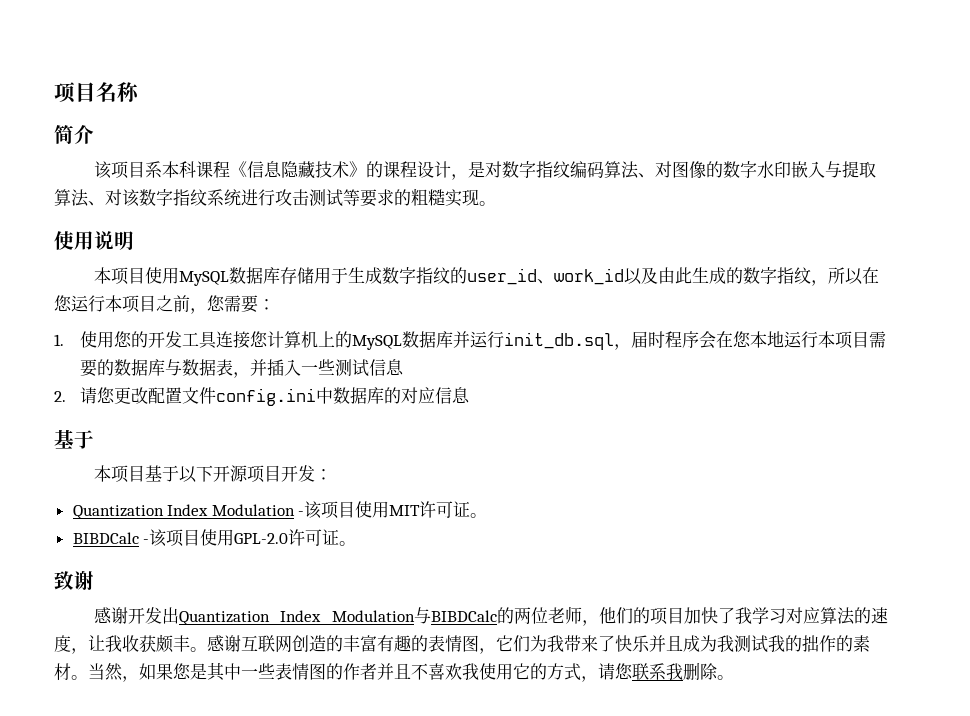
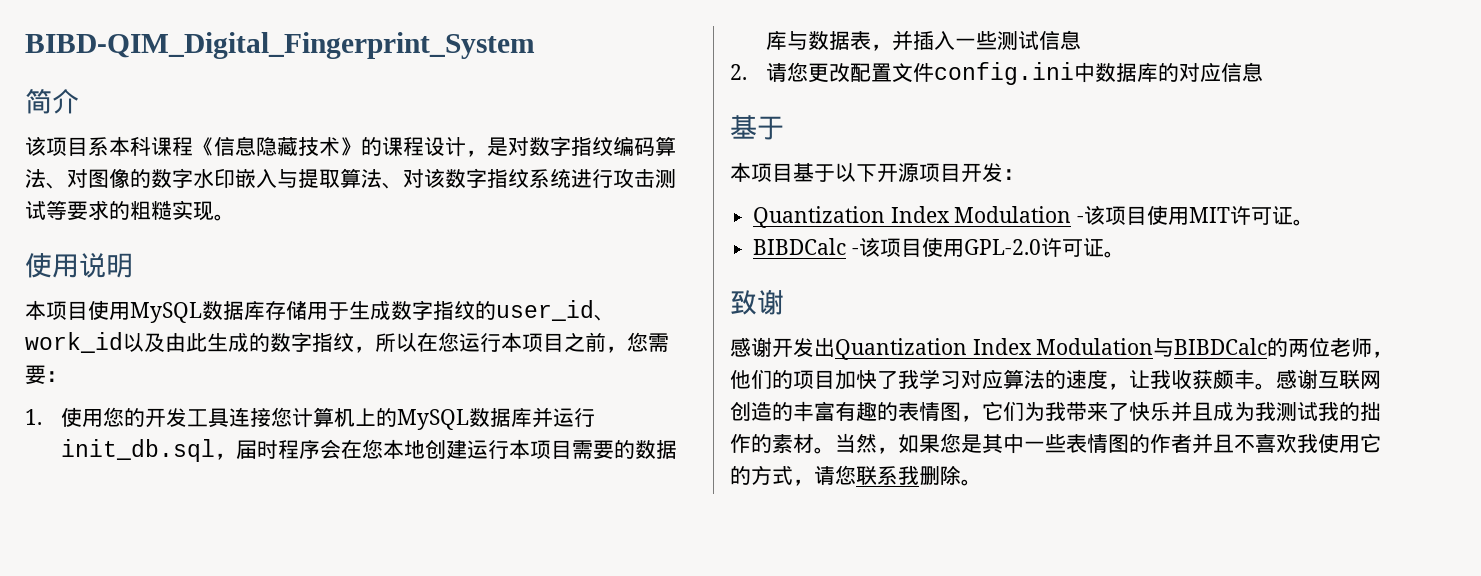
- 项目名称
+ BIBD-QIM_Digital_Fingerprint_System
- 1.使用您的开发工具连接您计算机上的MySQL数据库并运行init_db.sql，届时程序会在您本地运行本项目需要的数据库与数据表，并插入一些测试信息
+ 1.使用您的开发工具连接您计算机上的MySQL数据库并运行init_db.sql，届时程序会在您本地创建运行本项目需要的数据库与数据表，并插入一些测试信息

